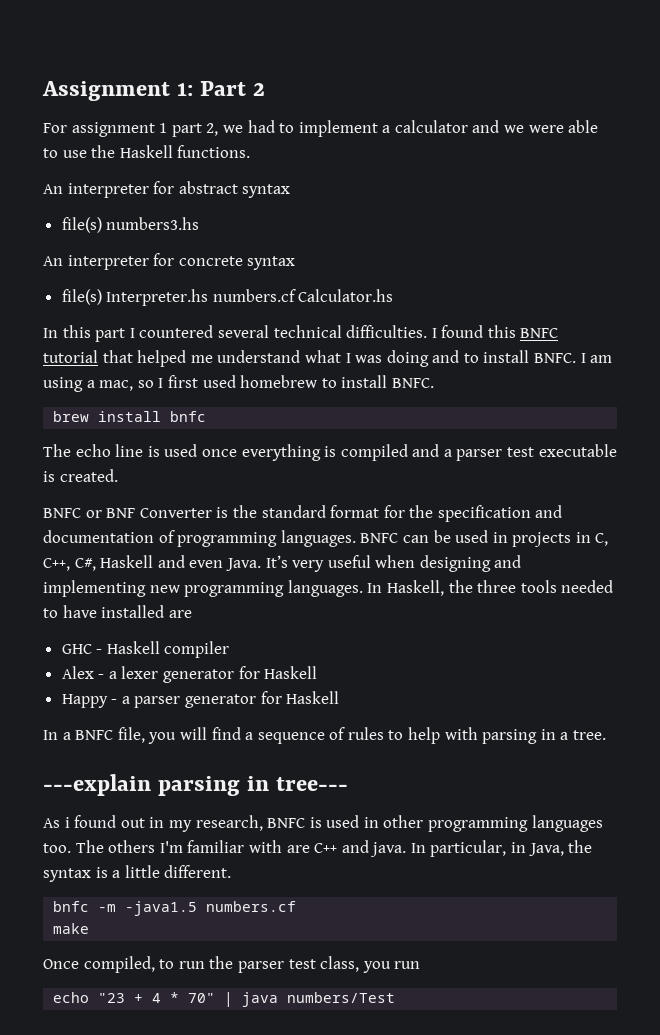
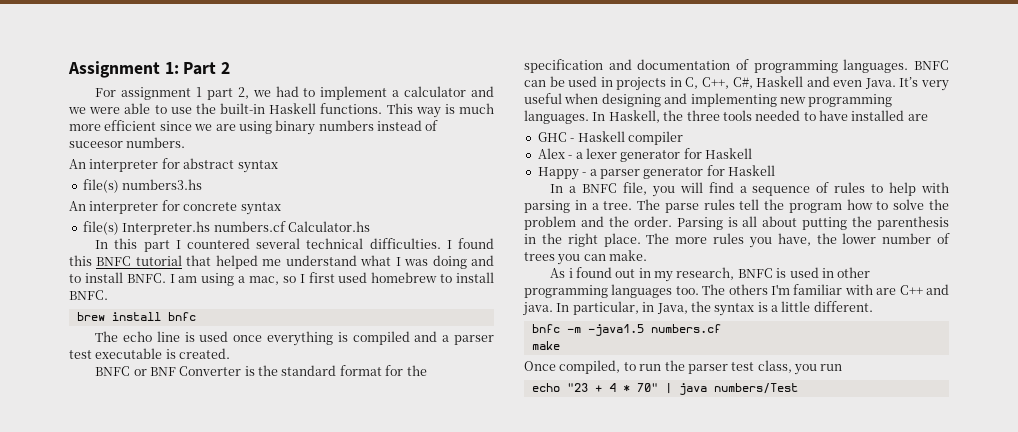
- For assignment 1 part 2, we had to implement a calculator and we were able to use the Haskell functions.
+ For assignment 1 part 2, we had to implement a calculator and we were able to use the built-in Haskell functions. This way is much more efficient since we are using binary numbers instead of suceesor numbers.
- In a BNFC file, you will find a sequence of rules to help with parsing in a tree.
- ---explain parsing in tree---
+ In a BNFC file, you will find a sequence of rules to help with parsing in a tree. The parse rules tell the program how to solve the problem and the order. Parsing is all about putting the parenthesis in the right place. The more rules you have, the lower number of trees you can make.

